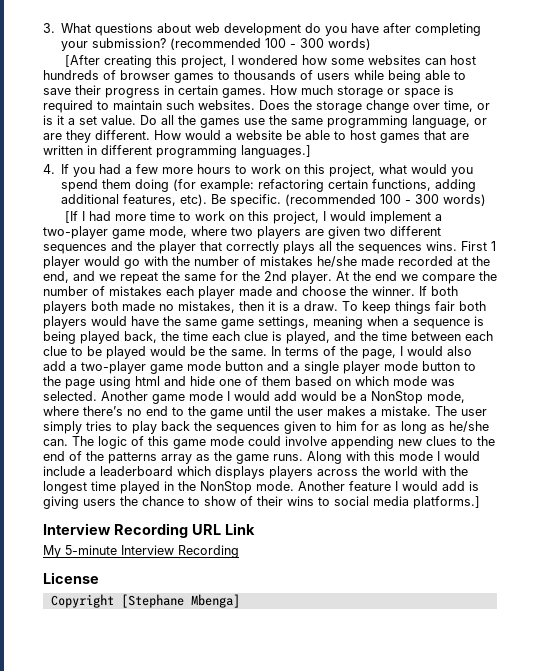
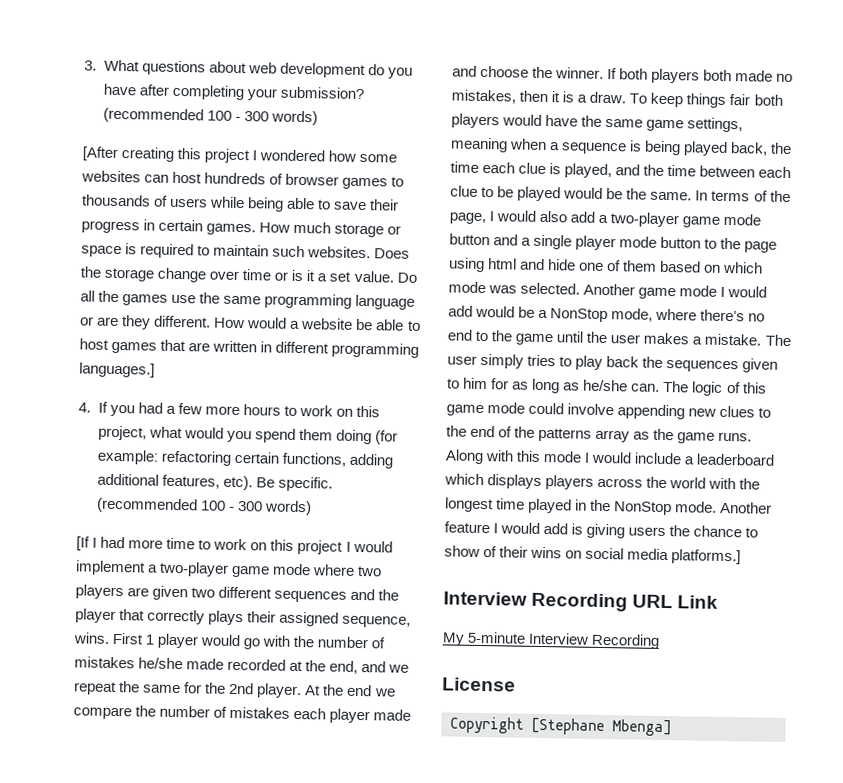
- [After creating this project, I wondered how some websites can host hundreds of browser games to thousands of users while being able to save their progress in certain games.
+ [After creating this project I wondered how some websites can host hundreds of browser games to thousands of users while being able to save their progress in certain games.
- Does the storage change over time, or is it a set value.
+ Does the storage change over time or is it a set value.
- Do all the games use the same programming language, or are they different.
+ Do all the games use the same programming language or are they different.
- [If I had more time to work on this project, I would implement a two-player game mode, where two players are given two different sequences and the player that correctly plays all the sequences wins.
+ [If I had more time to work on this project I would implement a two-player game mode where two players are given two different sequences and the player that correctly plays their assigned sequence, wins.
- Another feature I would add is giving users the chance to show of their wins to social media platforms.]
+ Another feature I would add is giving users the chance to show of their wins on social media platforms.]

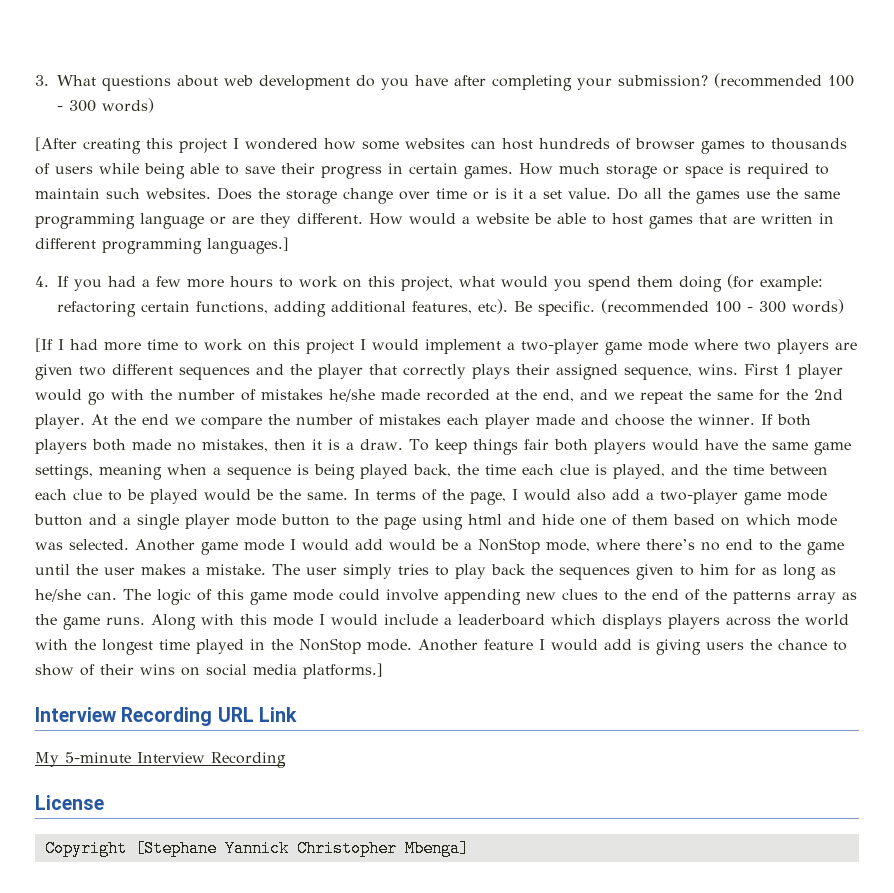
- Copyright [Stephane Mbenga]
+ Copyright [Stephane Yannick Christopher Mbenga]

